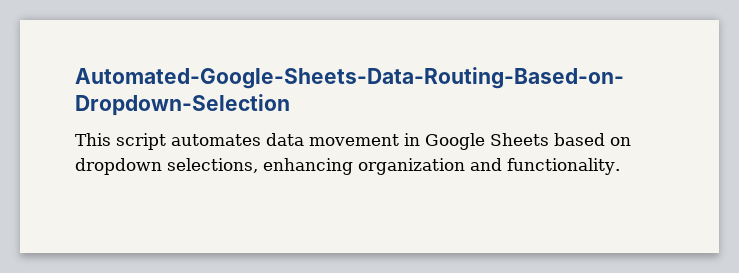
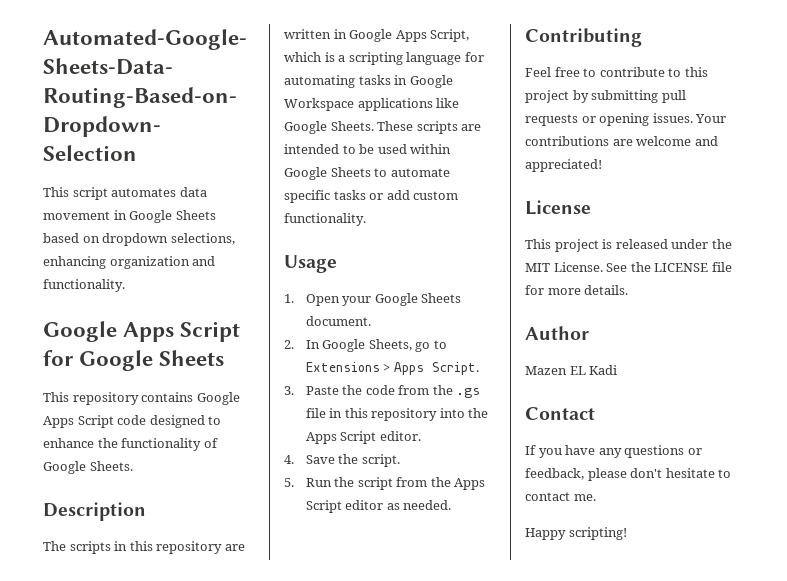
+ Google Apps Script for Google Sheets
+ This repository contains Google Apps Script code designed to enhance the functionality of Google Sheets.
+ Description
+ The scripts in this repository are written in Google Apps Script, which is a scripting language for automating tasks in Google Workspace applications like Google Sheets. These scripts are intended to be used within Google Sheets to automate specific tasks or add custom functionality.
+ Usage
+ 1. Open your Google Sheets document.
+ 2. In Google Sheets, go to Extensions > Apps Script.
+ 3. Paste the code from the .gs file in this repository into the Apps Script editor.
+ 4. Save the script.
+ 5. Run the script from the Apps Script editor as needed.
+ Contributing
+ Feel free to contribute to this project by submitting pull requests or opening issues. Your contributions are welcome and appreciated!
+ License
+ This project is released under the MIT License. See the LICENSE file for more details.
+ Author
+ Mazen EL Kadi
+ Contact
+ If you have any questions or feedback, please don't hesitate to contact me.
+ Happy scripting!

